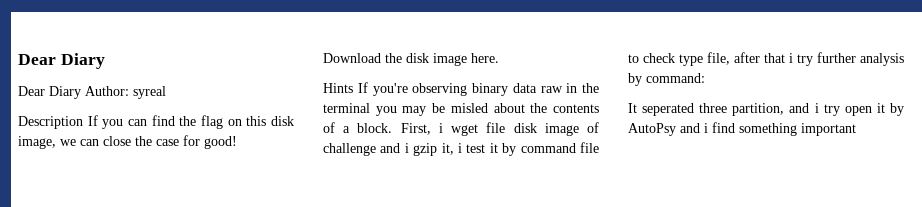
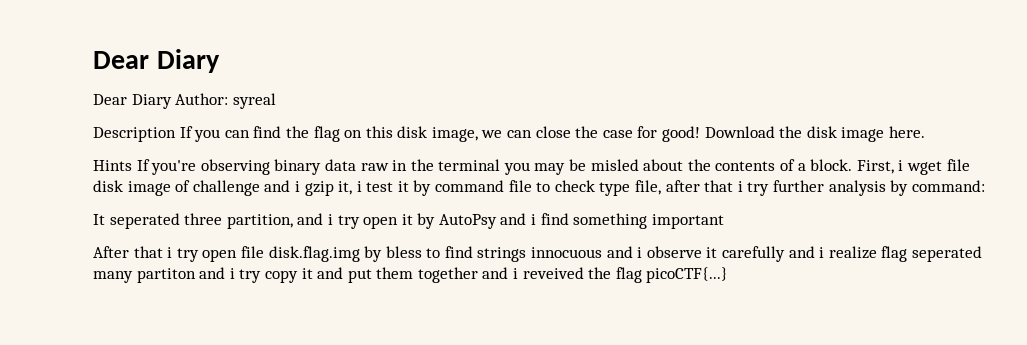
+ After that i try open file disk.flag.img by bless to find strings innocuous and i observe it carefully and i realize flag seperated many partiton and i try copy it and put them together and i reveived the flag picoCTF{...}

